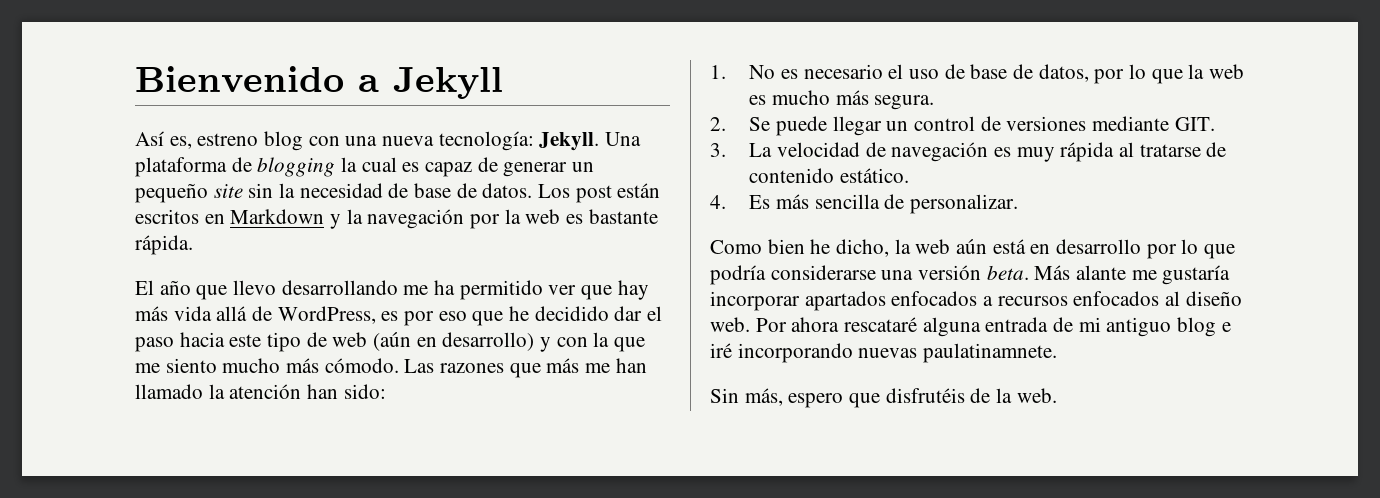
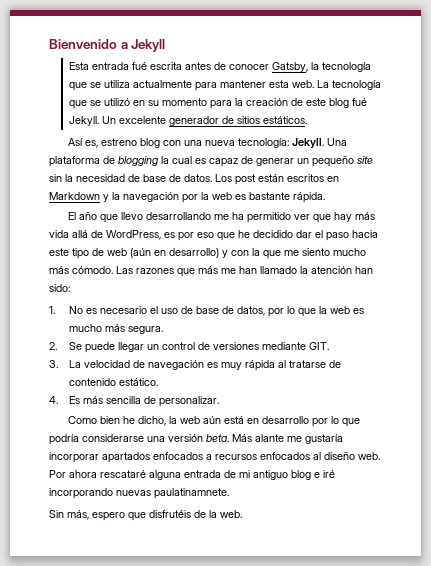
+ Esta entrada fué escrita antes de conocer Gatsby, la tecnología que se utiliza actualmente para mantener esta web. La tecnología que se utilizó en su momento para la creación de este blog fué Jekyll. Un excelente generador de sitios estáticos.

